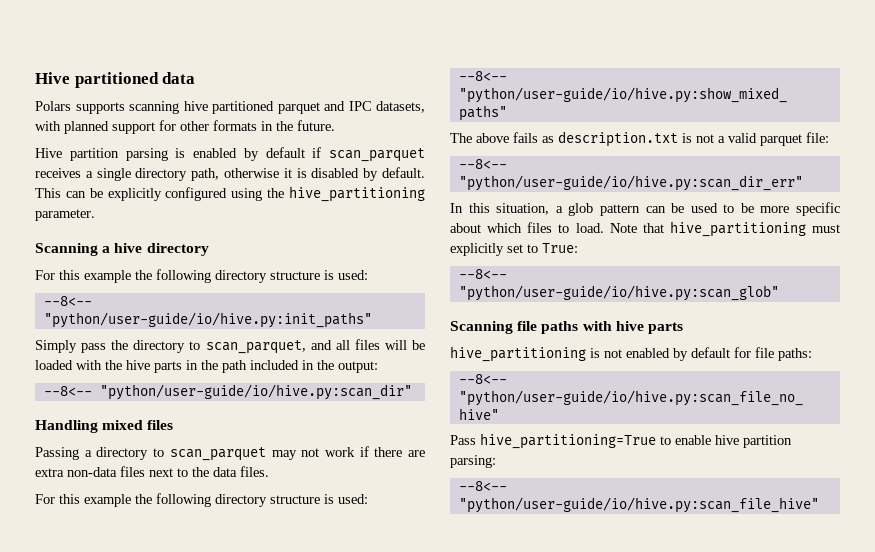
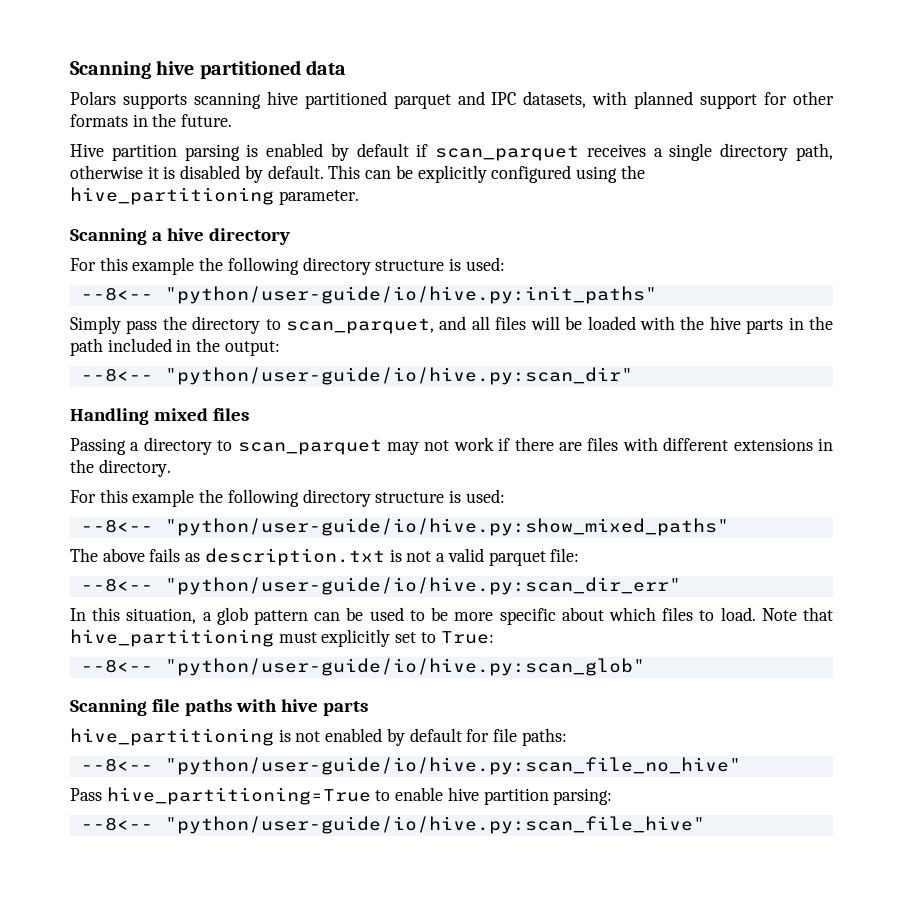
- Hive partitioned data
+ Scanning hive partitioned data
- Passing a directory to scan_parquet may not work if there are extra non-data files next to the data files.
+ Passing a directory to scan_parquet may not work if there are files with different extensions in the directory.

